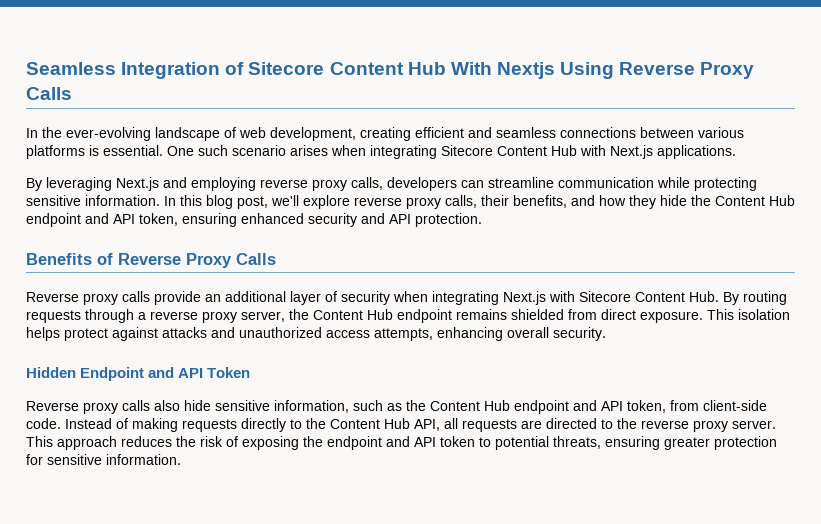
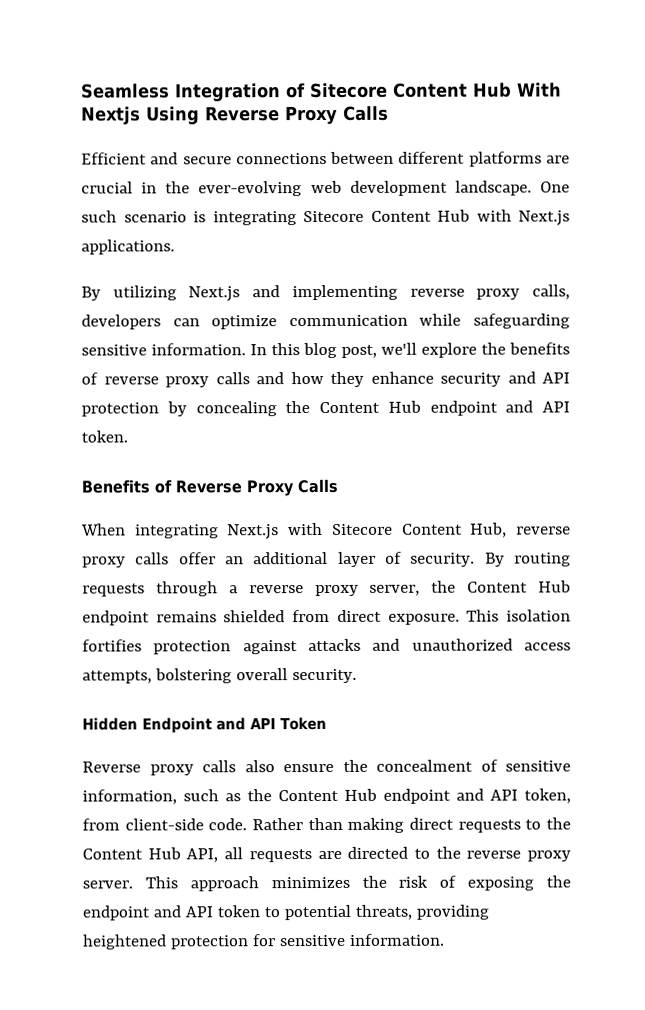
- In the ever-evolving landscape of web development, creating efficient and seamless connections between various platforms is essential.
+ Efficient and secure connections between different platforms are crucial in the ever-evolving web development landscape.
- One such scenario arises when integrating Sitecore Content Hub with Next.js applications.
+ One such scenario is integrating Sitecore Content Hub with Next.js applications.
- By leveraging Next.js and employing reverse proxy calls, developers can streamline communication while protecting sensitive information.
+ By utilizing Next.js and implementing reverse proxy calls, developers can optimize communication while safeguarding sensitive information.
- In this blog post, we'll explore reverse proxy calls, their benefits, and how they hide the Content Hub endpoint and API token, ensuring enhanced security and API protection.
+ In this blog post, we'll explore the benefits of reverse proxy calls and how they enhance security and API protection by concealing the Content Hub endpoint and API token.
- Reverse proxy calls provide an additional layer of security when integrating Next.js with Sitecore Content Hub. By routing requests through a reverse proxy server, the Content Hub endpoint remains shielded from direct exposure.
+ When integrating Next.js with Sitecore Content Hub, reverse proxy calls offer an additional layer of security. By routing requests through a reverse proxy server, the Content Hub endpoint remains shielded from direct exposure.
- This isolation helps protect against attacks and unauthorized access attempts, enhancing overall security.
+ This isolation fortifies protection against attacks and unauthorized access attempts, bolstering overall security.
- Reverse proxy calls also hide sensitive information, such as the Content Hub endpoint and API token, from client-side code.
+ Reverse proxy calls also ensure the concealment of sensitive information, such as the Content Hub endpoint and API token, from client-side code.
- Instead of making requests directly to the Content Hub API, all requests are directed to the reverse proxy server.
+ Rather than making direct requests to the Content Hub API, all requests are directed to the reverse proxy server.
- This approach reduces the risk of exposing the endpoint and API token to potential threats, ensuring greater protection for sensitive information.
+ This approach minimizes the risk of exposing the endpoint and API token to potential threats, providing heightened protection for sensitive information.

